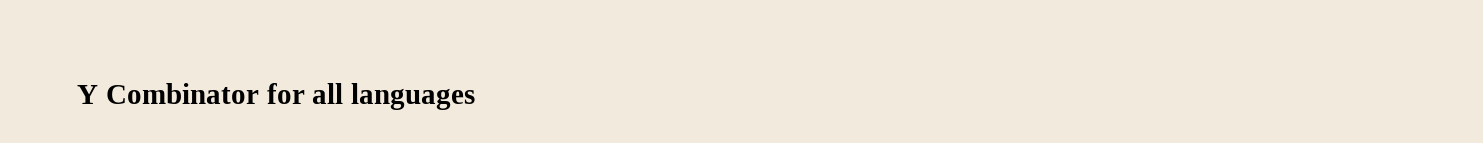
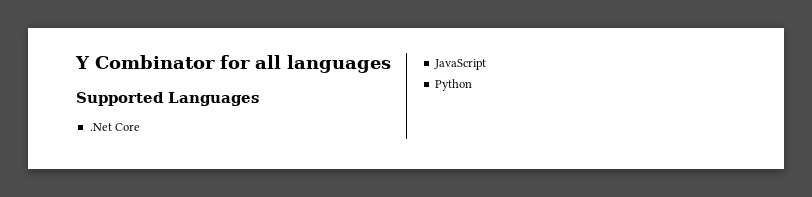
+ Supported Languages
+ .Net Core
+ JavaScript
+ Python

